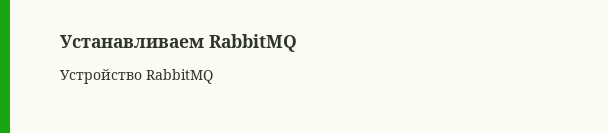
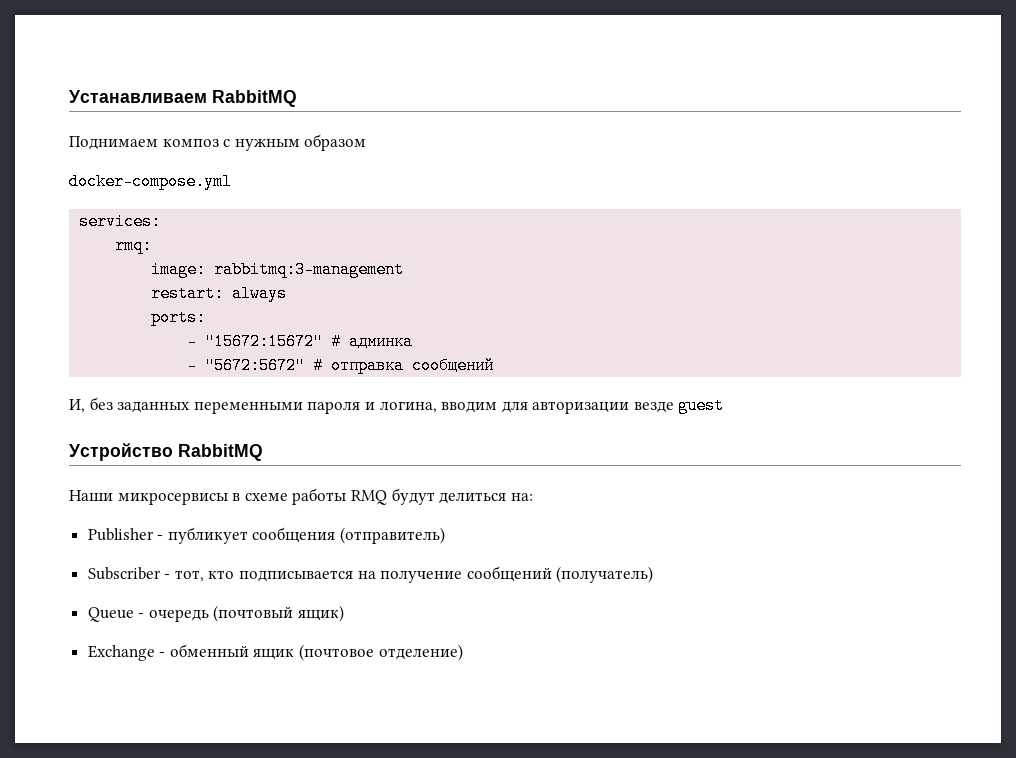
+ Поднимаем композ с нужным образом
+ docker-compose.yml
+ services:
+ rmq:
+ image: rabbitmq:3-management
+ restart: always
+ ports:
+ - "15672:15672" # админка
+ - "5672:5672" # отправка сообщений
+ И, без заданных переменными пароля и логина, вводим для авторизации везде guest
  Устройство RabbitMQ
+ Наши микросервисы в схеме работы RMQ будут делиться на:
+ Publisher - публикует сообщения (отправитель)
+ Subscriber - тот, кто подписывается на получение сообщений (получатель)
+ Queue - очередь (почтовый ящик)
+ Exchange - обменный ящик (почтовое отделение)

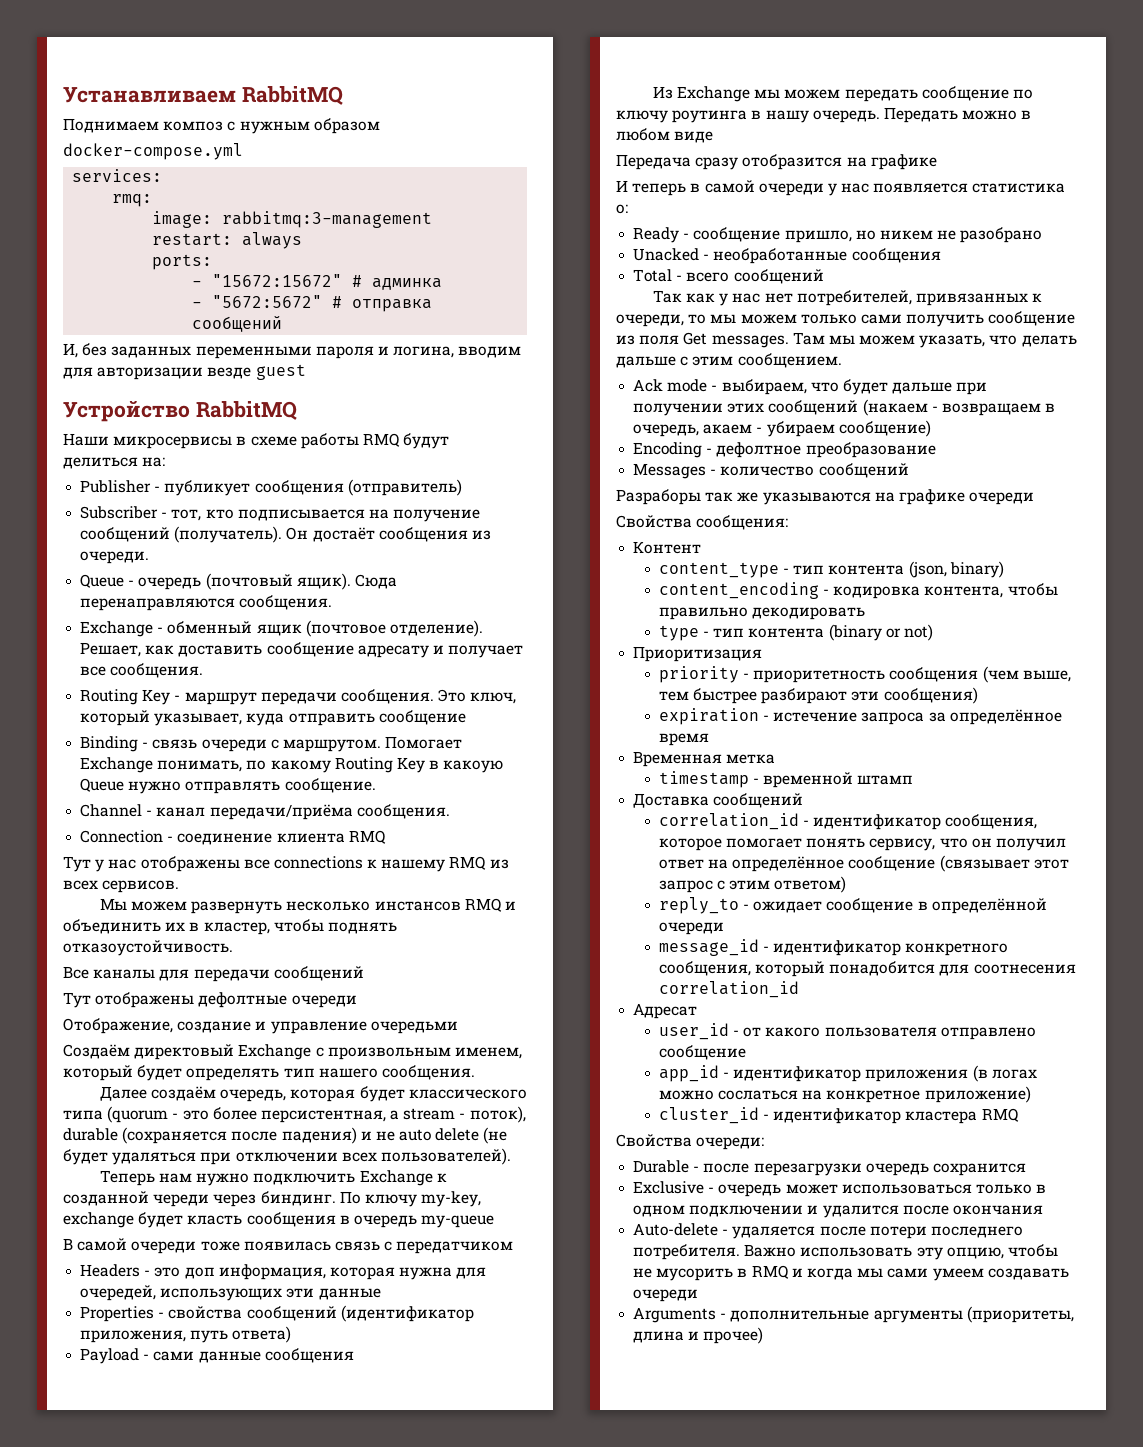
- Subscriber - тот, кто подписывается на получение сообщений (получатель)
+ Subscriber - тот, кто подписывается на получение сообщений (получатель). Он достаёт сообщения из очереди.
- Queue - очередь (почтовый ящик)
+ Queue - очередь (почтовый ящик). Сюда перенаправляются сообщения.
- Exchange - обменный ящик (почтовое отделение)
+ Exchange - обменный ящик (почтовое отделение). Решает, как доставить сообщение адресату и получает все сообщения.
+ Routing Key - маршрут передачи сообщения. Это ключ, который указывает, куда отправить сообщение
+ Binding - связь очереди с маршрутом. Помогает Exchange понимать, по какому Routing Key в какоую Queue нужно отправлять сообщение.
+ Channel - канал передачи/приёма сообщения.
+ Connection - соединение клиента RMQ
+ Тут у нас отображены все connections к нашему RMQ из всех сервисов.
+ Мы можем развернуть несколько инстансов RMQ и объединить их в кластер, чтобы поднять отказоустойчивость.
+ Все каналы для передачи сообщений
+ Тут отображены дефолтные очереди
+ Отображение, создание и управление очередьми
+ Создаём директовый Exchange с произвольным именем, который будет определять тип нашего сообщения.
+ Далее создаём очередь, которая будет классического типа (quorum - это более персистентная, а stream - поток), durable (сохраняется после падения) и не auto delete (не будет удаляться при отключении всех пользователей).
+ Теперь нам нужно подключить Exchange к созданной череди через биндинг. По ключу my-key, exchange будет класть сообщения в очередь my-queue
+ В самой очереди тоже появилась связь с передатчиком
+ Headers - это доп информация, которая нужна для очередей, использующих эти данные
+ Properties - свойства сообщений (идентификатор приложения, путь ответа)
+ Payload - сами данные сообщения
+ Из Exchange мы можем передать сообщение по ключу роутинга в нашу очередь. Передать можно в любом виде
+ Передача сразу отобразится на графике
+ И теперь в самой очереди у нас появляется статистика о:
+ Ready - сообщение пришло, но никем не разобрано
+ Unacked - необработанные сообщения
+ Total - всего сообщений
+ Так как у нас нет потребителей, привязанных к очереди, то мы можем только сами получить сообщение из поля Get messages. Там мы можем указать, что делать дальше с этим сообщением.
+ Ack mode - выбираем, что будет дальше при получении этих сообщений (накаем - возвращаем в очередь, акаем - убираем сообщение)
+ Encoding - дефолтное преобразование
+ Messages - количество сообщений
+ Разраборы так же указываются на графике очереди
+ Свойства сообщения:
+ Контент
+ content_type - тип контента (json, binary)
+ content_encoding - кодировка контента, чтобы правильно декодировать
+ type - тип контента (binary or not)
+ Приоритизация
+ priority - приоритетность сообщения (чем выше, тем быстрее разбирают эти сообщения)
+ expiration - истечение запроса за определённое время
+ Временная метка
+ timestamp - временной штамп
+ Доставка сообщений
+ correlation_id - идентификатор сообщения, которое помогает понять сервису, что он получил ответ на определённое сообщение (связывает этот запрос с этим ответом)
+ reply_to - ожидает сообщение в определённой очереди
+ message_id - идентификатор конкретного сообщения, который понадобится для соотнесения correlation_id
+ Адресат
+ user_id - от какого пользователя отправлено сообщение
+ app_id - идентификатор приложения (в логах можно сослаться на конкретное приложение)
+ cluster_id - идентификатор кластера RMQ
+ Свойства очереди:
+ Durable - после перезагрузки очередь сохранится
+ Exclusive - очередь может использоваться только в одном подключении и удалится после окончания
+ Auto-delete - удаляется после потери последнего потребителя. Важно использовать эту опцию, чтобы не мусорить в RMQ и когда мы сами умеем создавать очереди
+ Arguments - дополнительные аргументы (приоритеты, длина и прочее)

